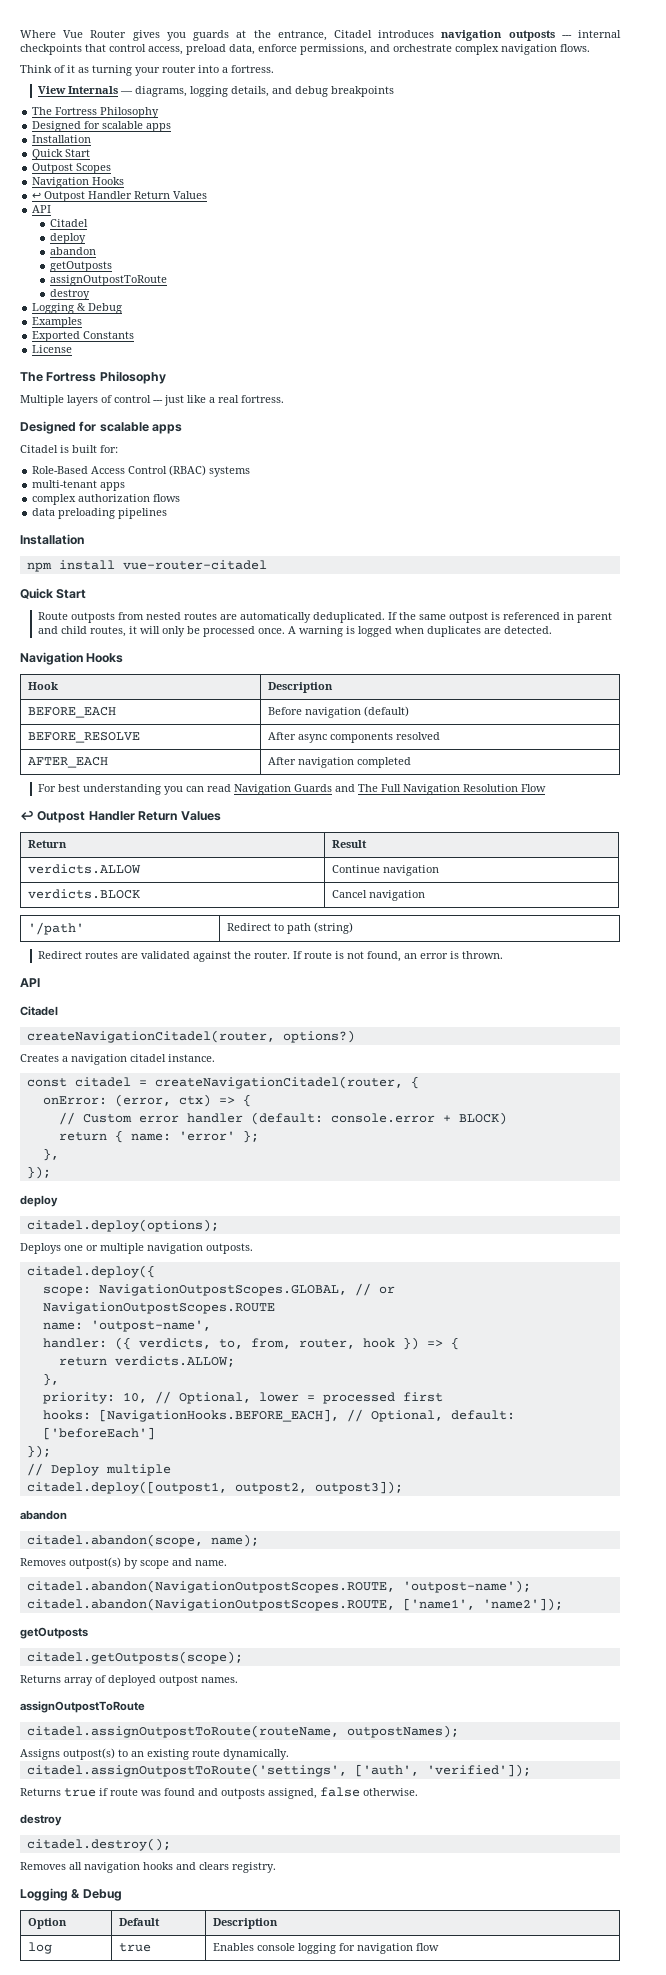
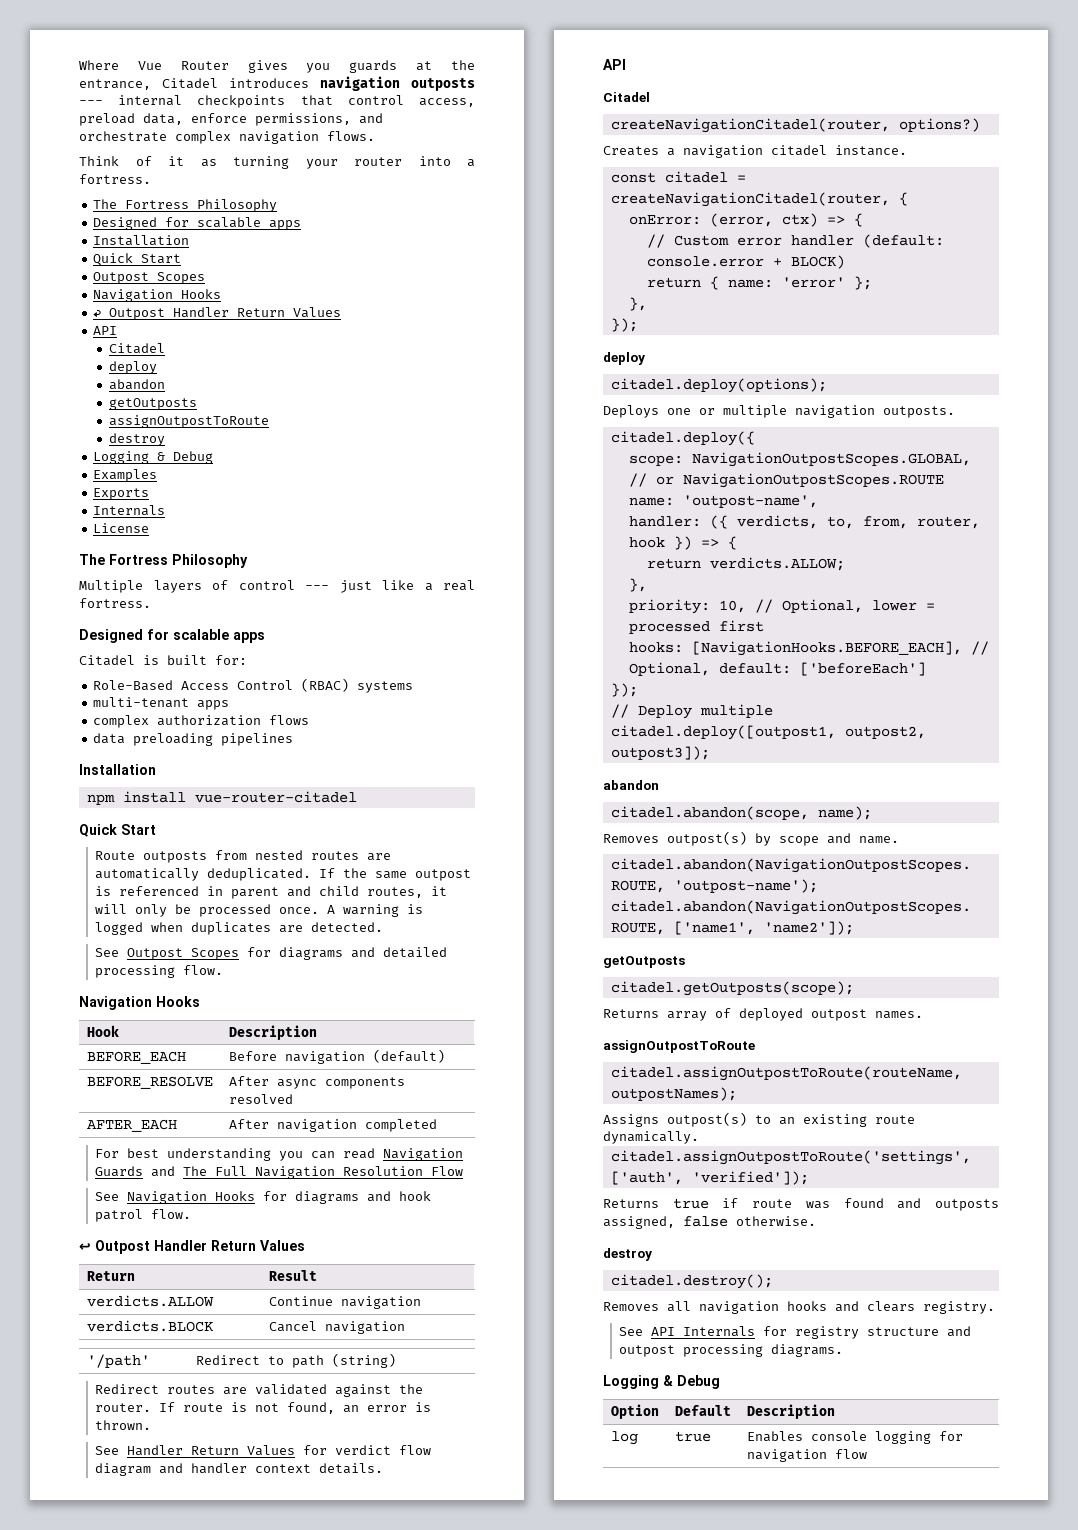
- View Internals — diagrams, logging details, and debug breakpoints
- Exported Constants
+ Exports
+ Internals
+ See Outpost Scopes for diagrams and detailed processing flow.
+ See Navigation Hooks for diagrams and hook patrol flow.
+ See Handler Return Values for verdict flow diagram and handler context details.
+ See API Internals for registry structure and outpost processing diagrams.

